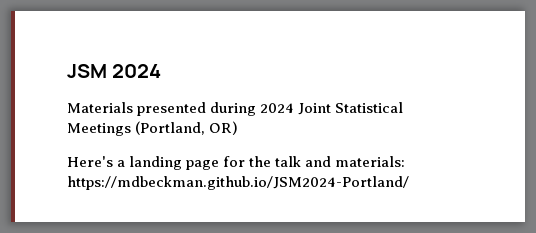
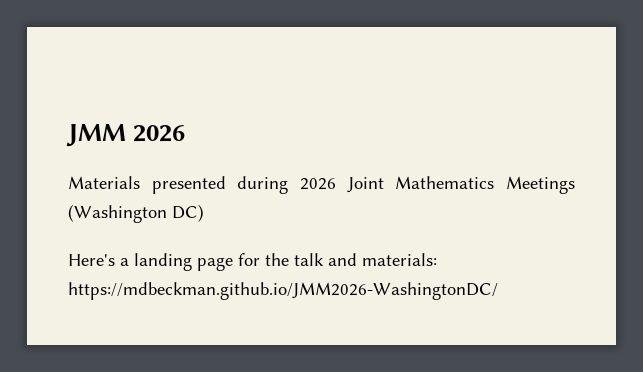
- JSM 2024
+ JMM 2026
- Materials presented during 2024 Joint Statistical Meetings (Portland, OR)
+ Materials presented during 2026 Joint Mathematics Meetings (Washington DC)
- Here's a landing page for the talk and materials: https://mdbeckman.github.io/JSM2024-Portland/
+ Here's a landing page for the talk and materials: https://mdbeckman.github.io/JMM2026-WashingtonDC/

